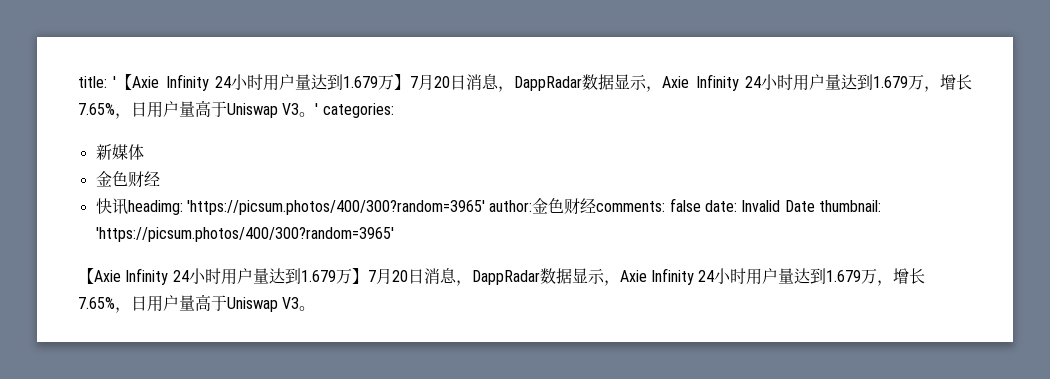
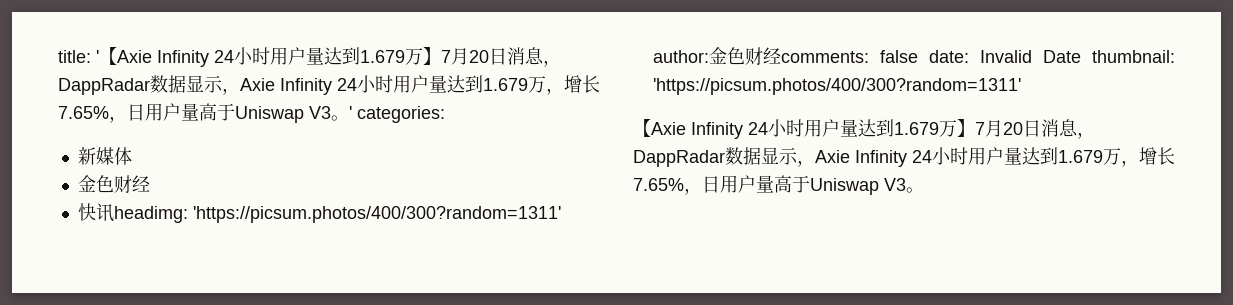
- 快讯headimg: 'https://picsum.photos/400/300?random=3965' author:金色财经comments: false date: Invalid Date thumbnail: 'https://picsum.photos/400/300?random=3965'
+ 快讯headimg: 'https://picsum.photos/400/300?random=1311' author:金色财经comments: false date: Invalid Date thumbnail: 'https://picsum.photos/400/300?random=1311'

